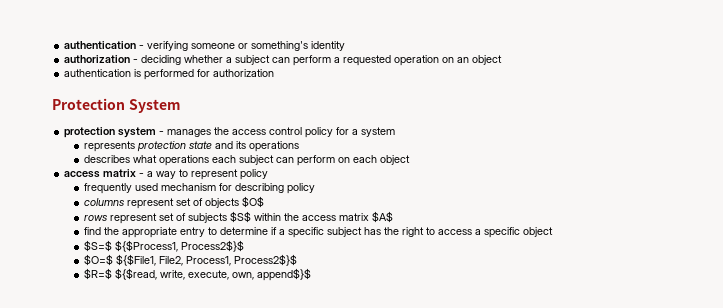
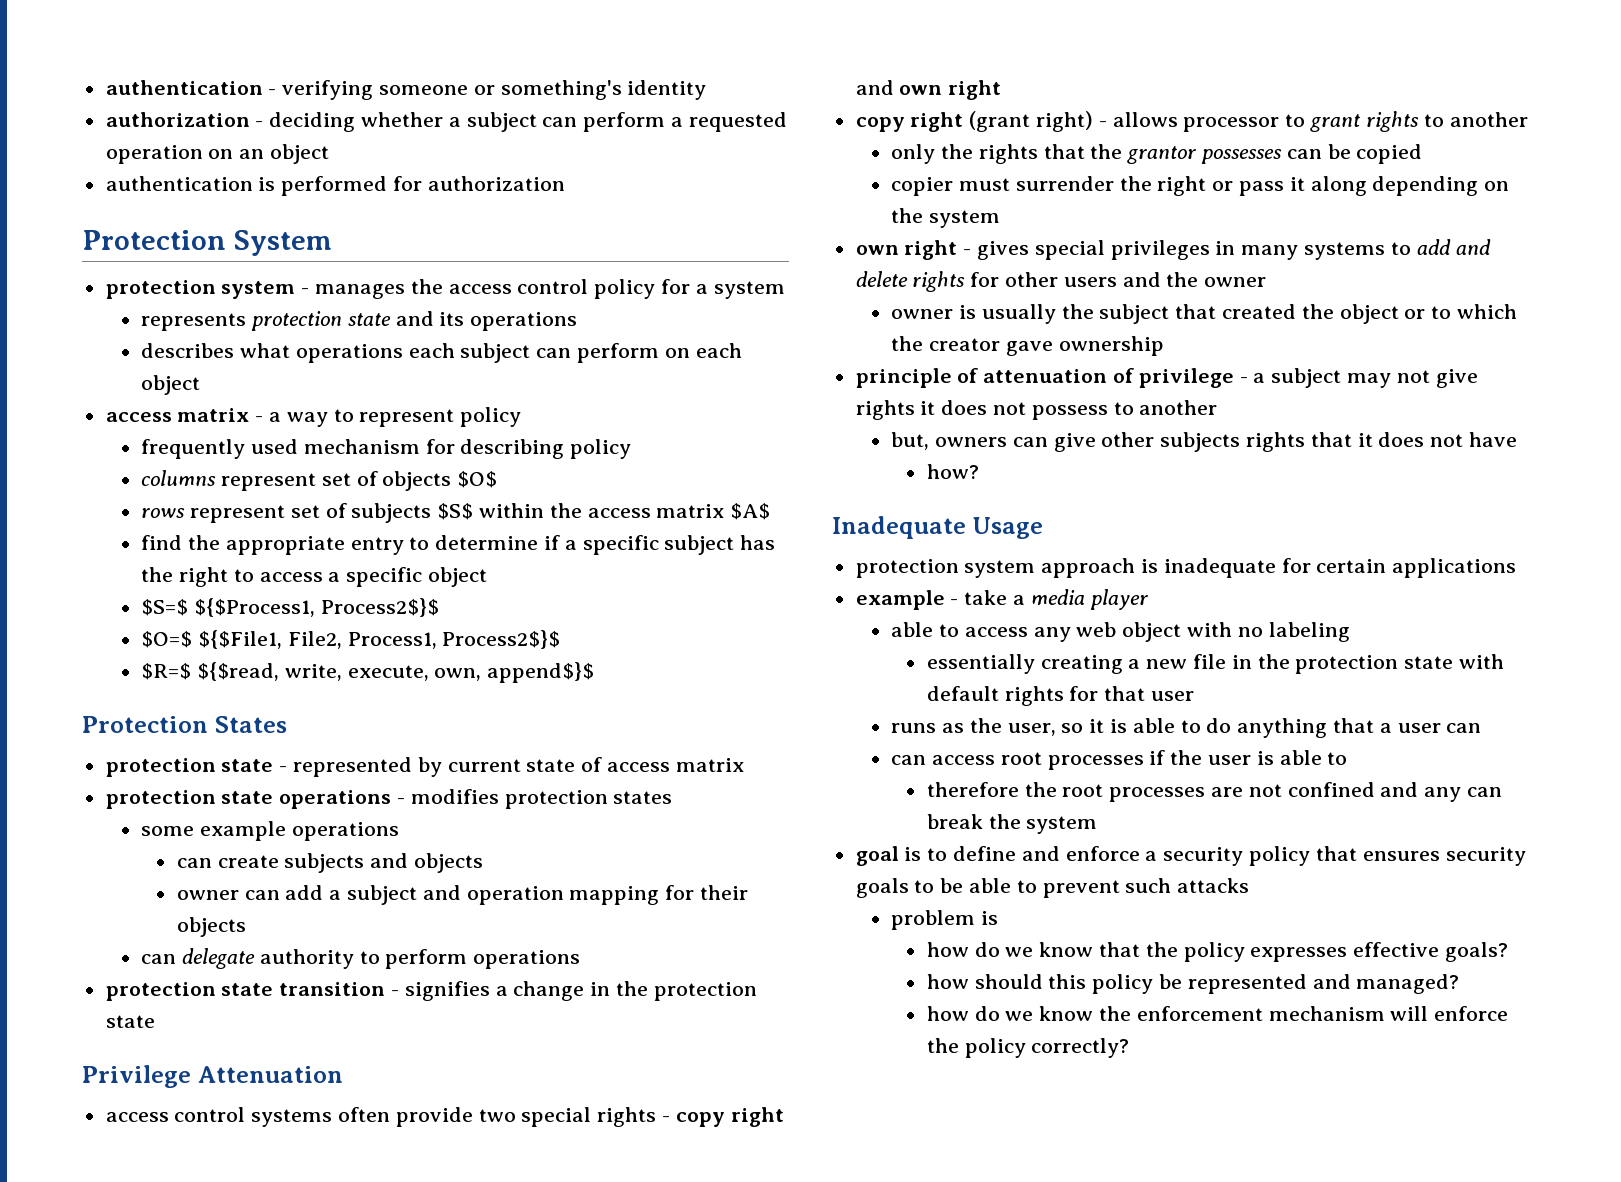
+ Protection States
+ protection state - represented by current state of access matrix
+ protection state operations - modifies protection states
+ some example operations
+ can create subjects and objects
+ owner can add a subject and operation mapping for their objects
+ can delegate authority to perform operations
+ protection state transition - signifies a change in the protection state
+ Privilege Attenuation
+ access control systems often provide two special rights - copy right and own right
+ copy right (grant right) - allows processor to grant rights to another
+ only the rights that the grantor possesses can be copied
+ copier must surrender the right or pass it along depending on the system
+ own right - gives special privileges in many systems to add and delete rights for other users and the owner
+ owner is usually the subject that created the object or to which the creator gave ownership
+ principle of attenuation of privilege - a subject may not give rights it does not possess to another
+ but, owners can give other subjects rights that it does not have
+ how?
+ Inadequate Usage
+ protection system approach is inadequate for certain applications
+ example - take a media player
+ able to access any web object with no labeling
+ essentially creating a new file in the protection state with default rights for that user
+ runs as the user, so it is able to do anything that a user can
+ can access root processes if the user is able to
+ therefore the root processes are not confined and any can break the system
+ goal is to define and enforce a security policy that ensures security goals to be able to prevent such attacks
+ problem is
+ how do we know that the policy expresses effective goals?
+ how should this policy be represented and managed?
+ how do we know the enforcement mechanism will enforce the policy correctly?

